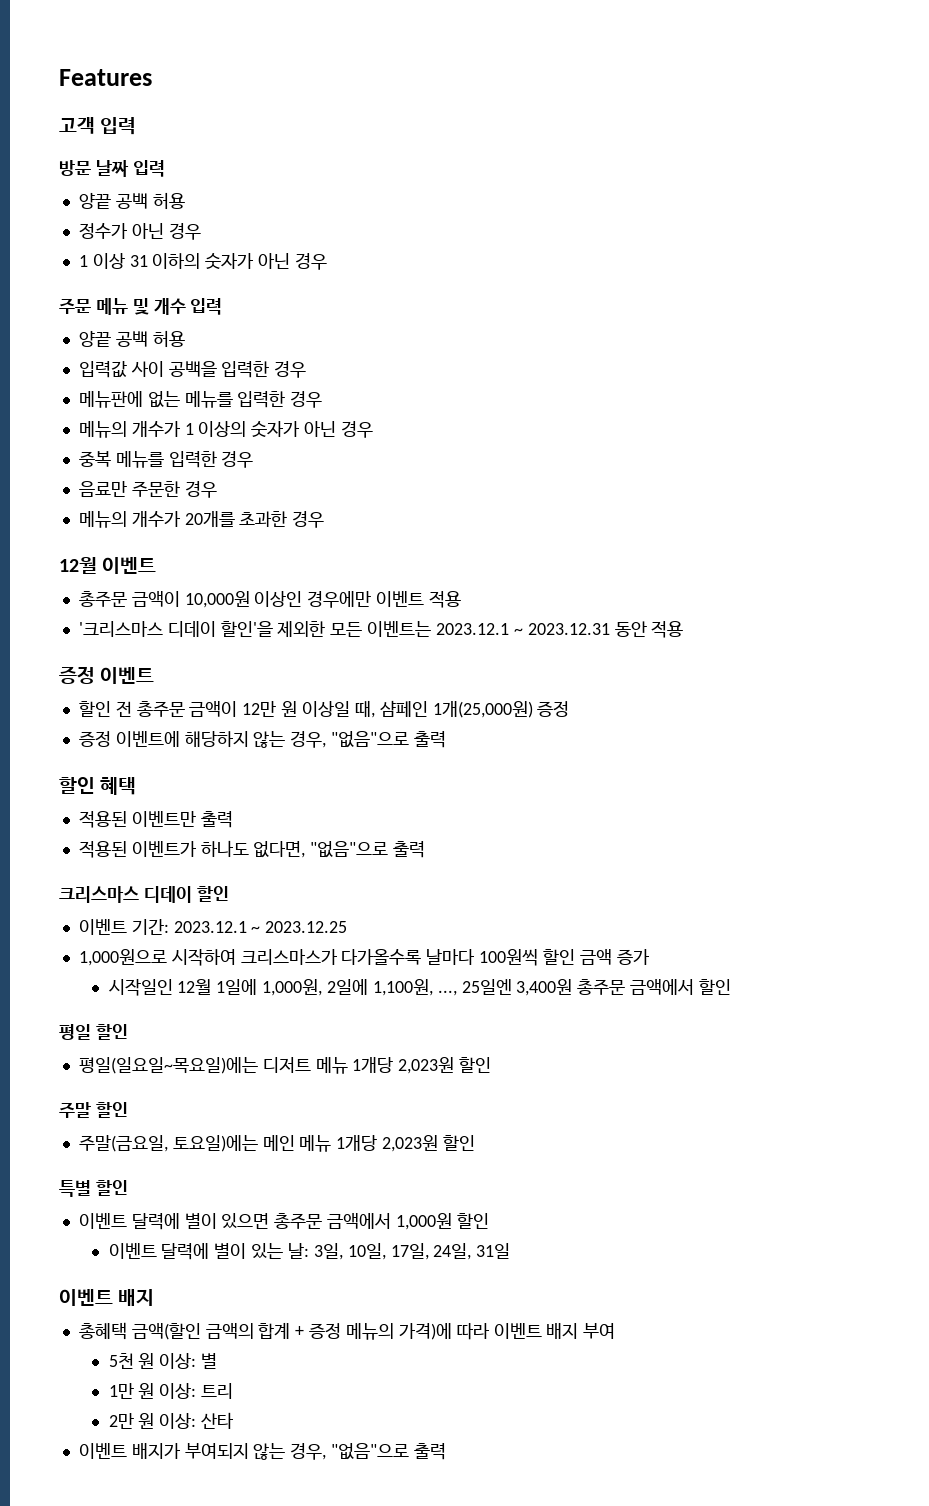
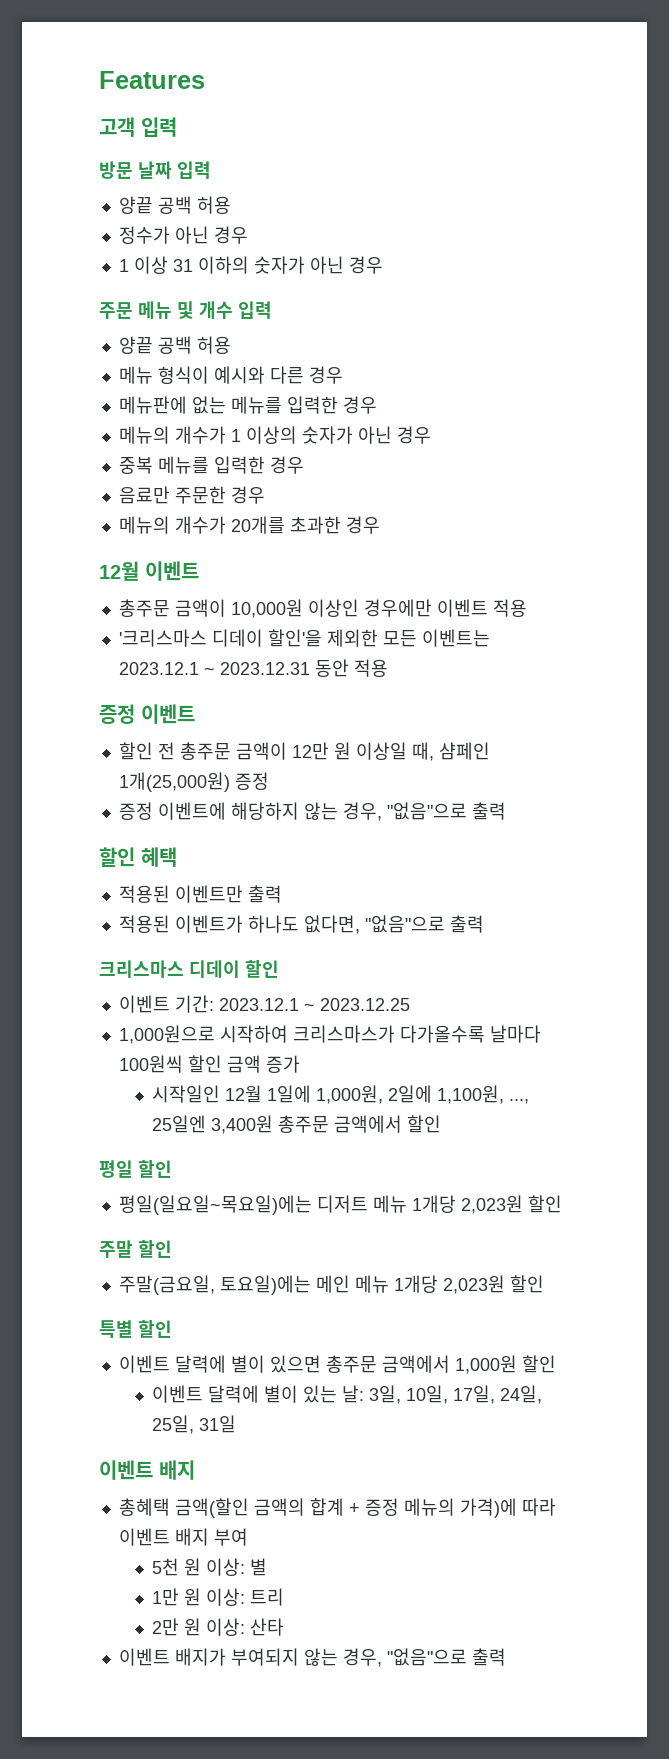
- 입력값 사이 공백을 입력한 경우
+ 메뉴 형식이 예시와 다른 경우
- 이벤트 달력에 별이 있는 날: 3일, 10일, 17일, 24일, 31일
+ 이벤트 달력에 별이 있는 날: 3일, 10일, 17일, 24일, 25일, 31일

